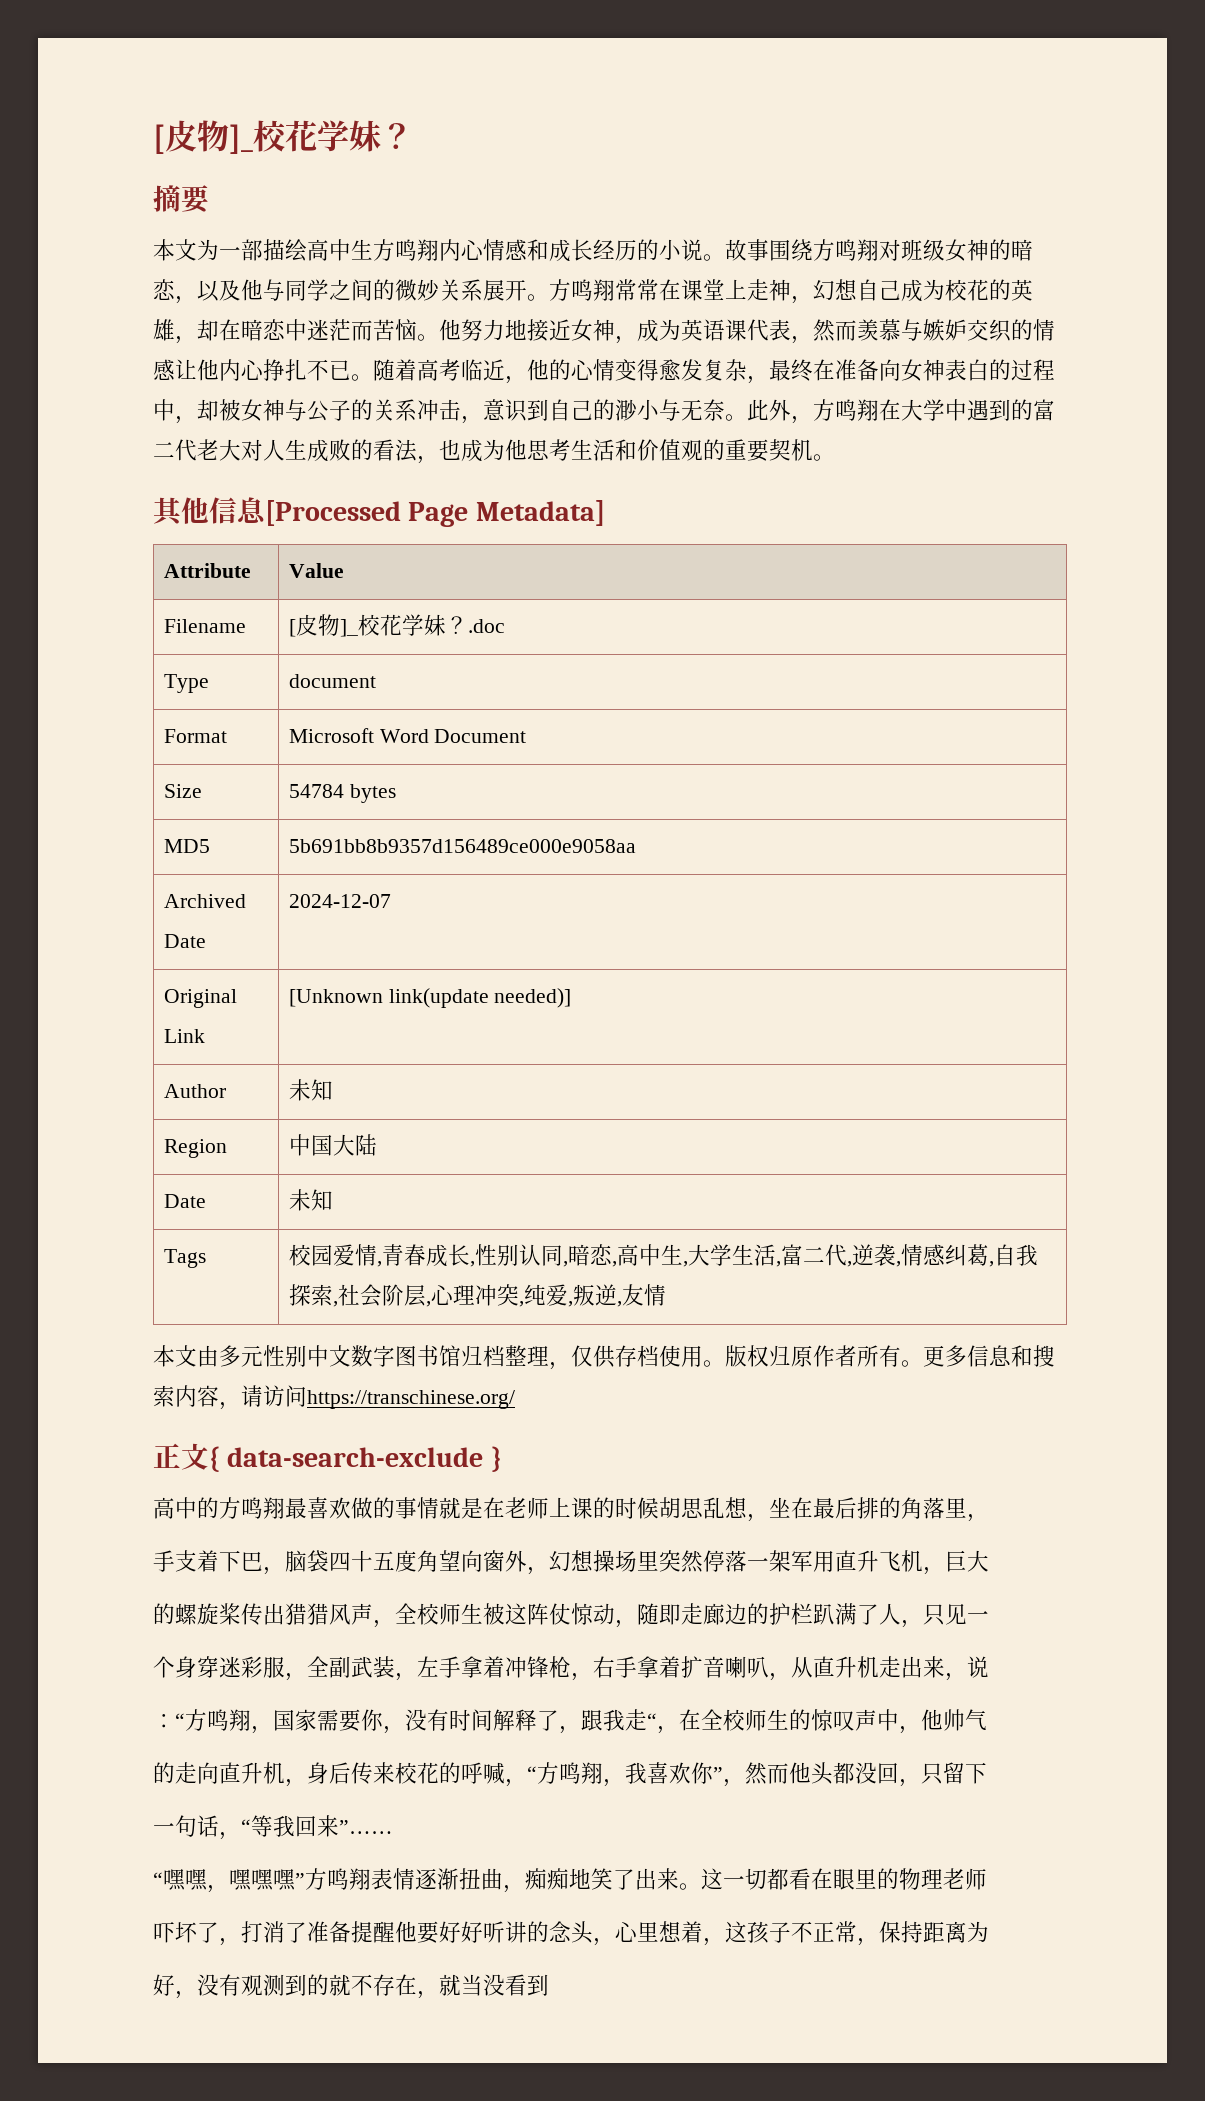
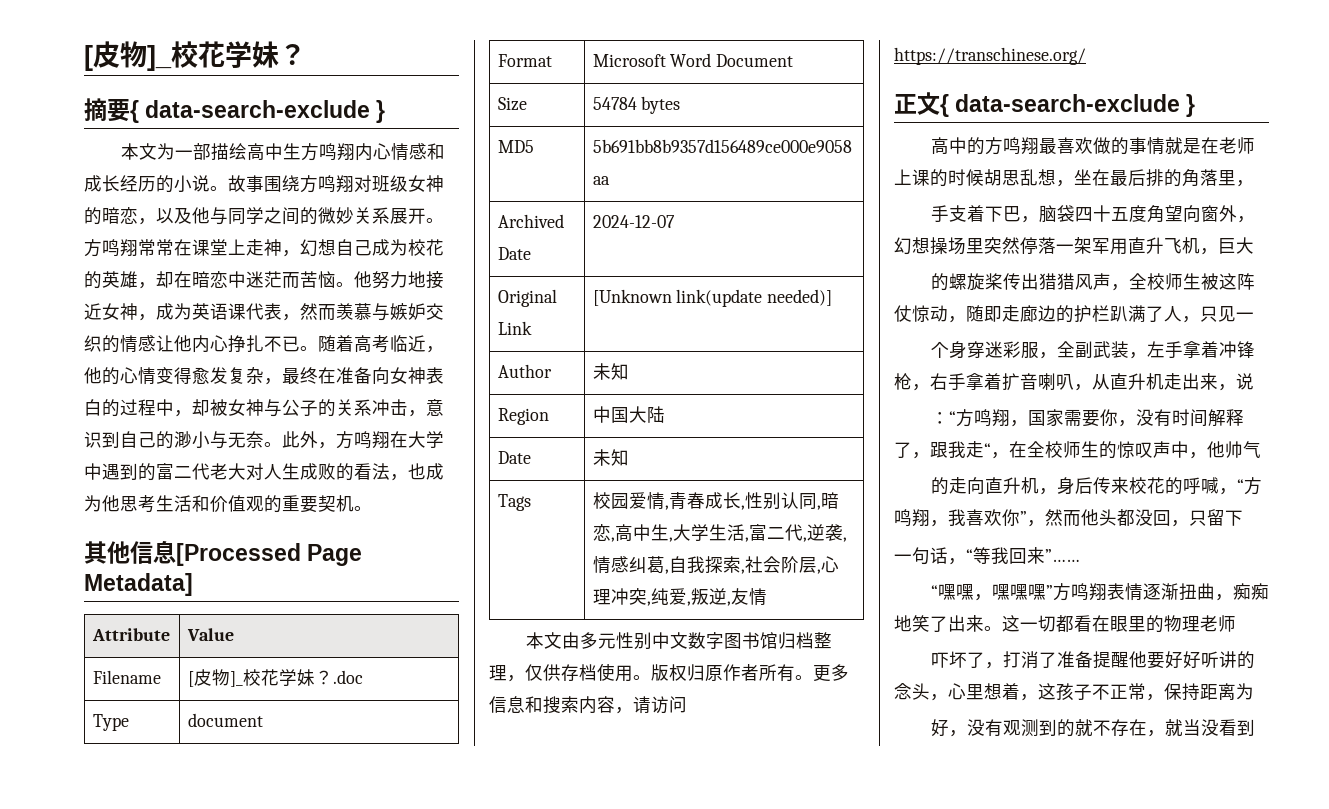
- 摘要
+ 摘要{ data-search-exclude }

